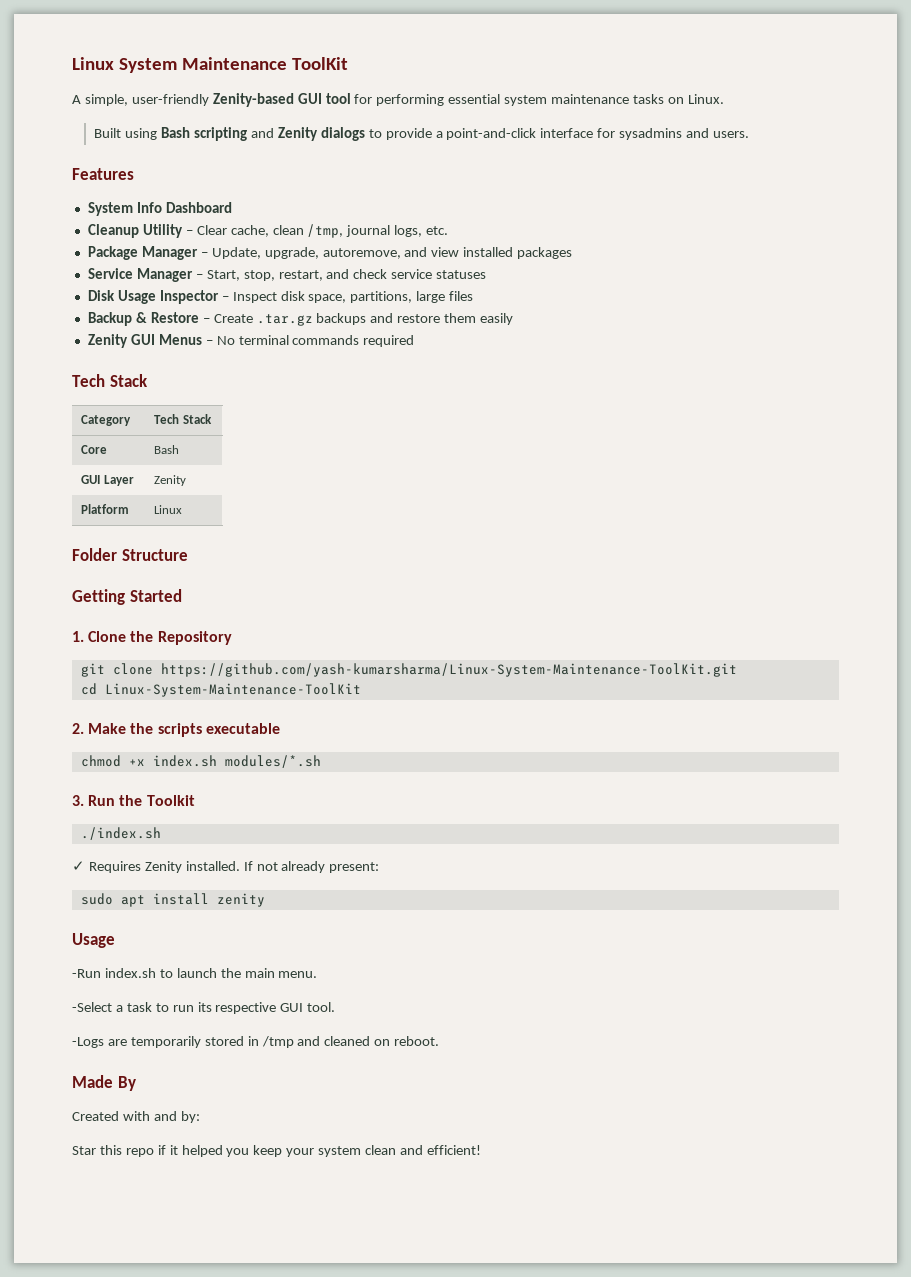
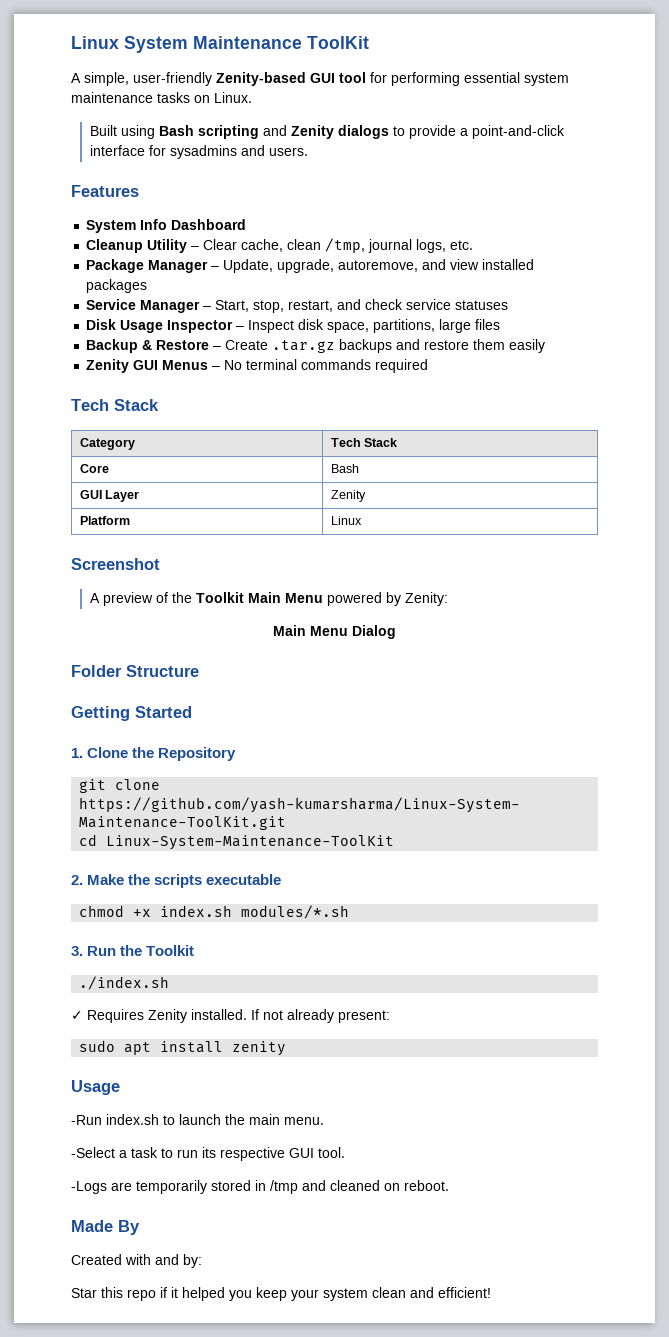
+ Screenshot
+ A preview of the Toolkit Main Menu powered by Zenity:
+ Main Menu Dialog

